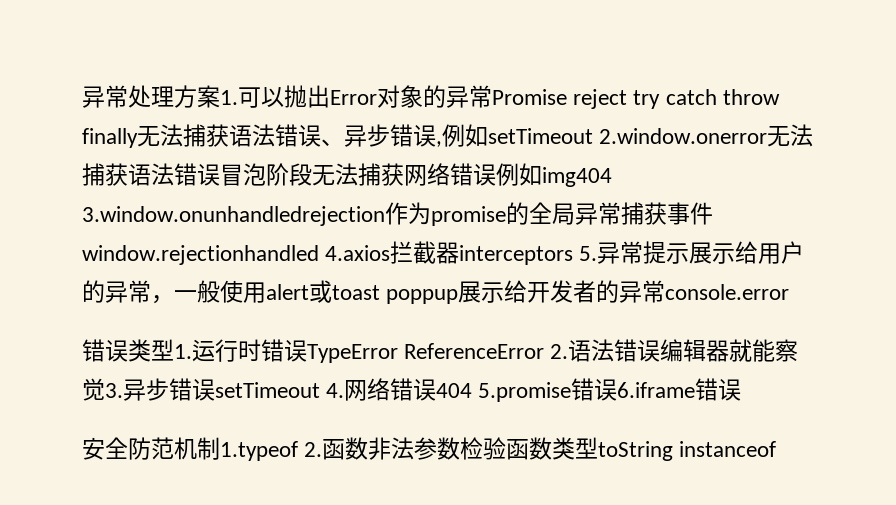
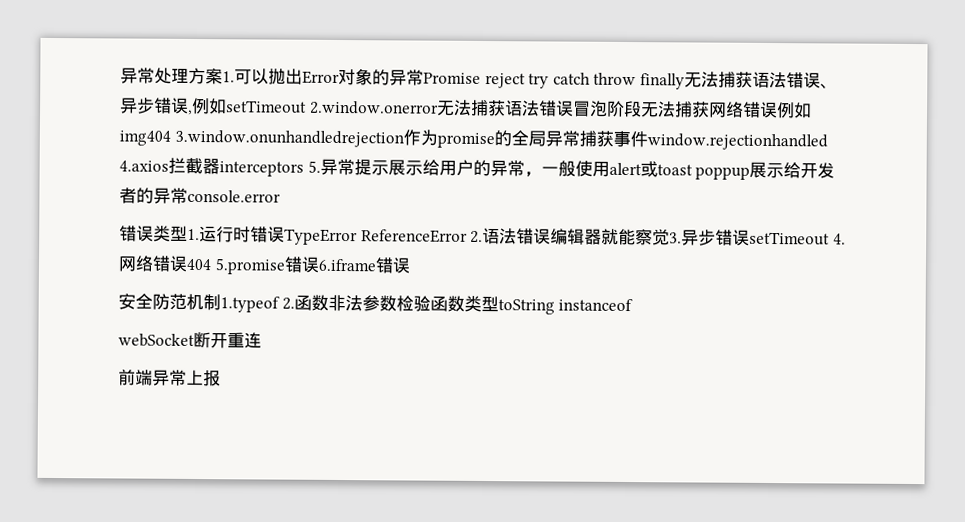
+ webSocket断开重连
+ 前端异常上报

